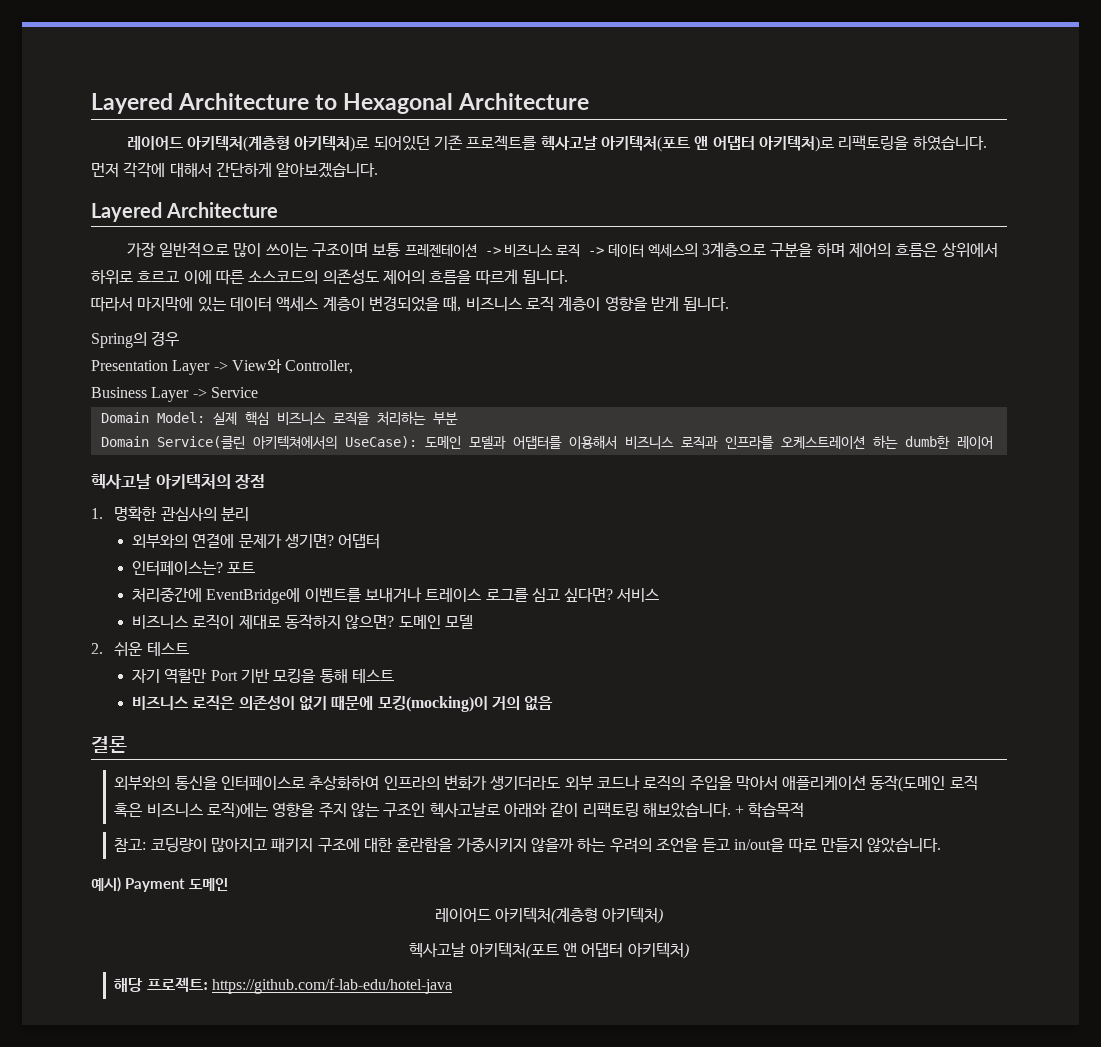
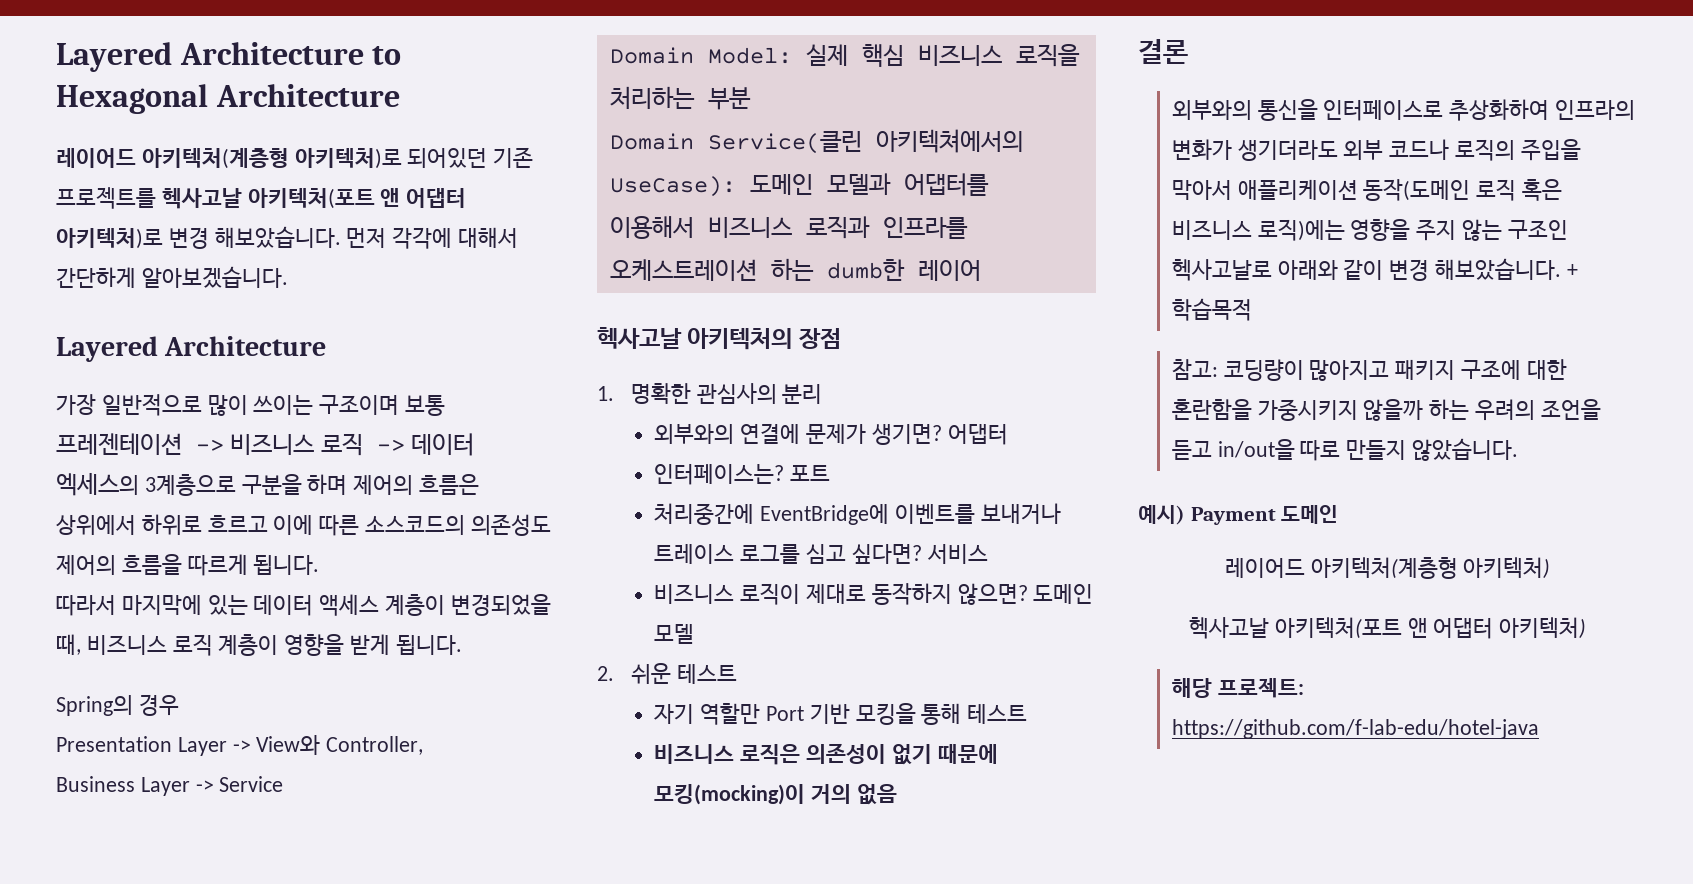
- 레이어드 아키텍처(계층형 아키텍처)로 되어있던 기존 프로젝트를 헥사고날 아키텍처(포트 앤 어댑터 아키텍처)로 리팩토링을 하였습니다.
+ 레이어드 아키텍처(계층형 아키텍처)로 되어있던 기존 프로젝트를 헥사고날 아키텍처(포트 앤 어댑터 아키텍처)로 변경 해보았습니다.
- 외부와의 통신을 인터페이스로 추상화하여 인프라의 변화가 생기더라도 외부 코드나 로직의 주입을 막아서 애플리케이션 동작(도메인 로직 혹은 비즈니스 로직)에는 영향을 주지 않는 구조인 헥사고날로 아래와 같이 리팩토링 해보았습니다.
+ 외부와의 통신을 인터페이스로 추상화하여 인프라의 변화가 생기더라도 외부 코드나 로직의 주입을 막아서 애플리케이션 동작(도메인 로직 혹은 비즈니스 로직)에는 영향을 주지 않는 구조인 헥사고날로 아래와 같이 변경 해보았습니다.

